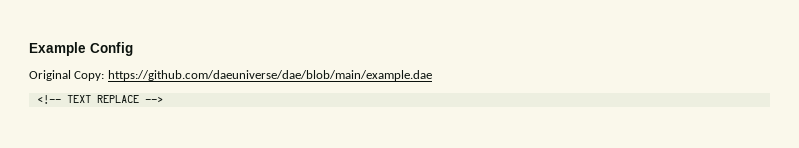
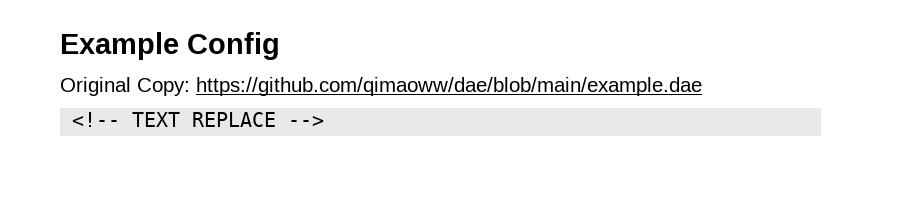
- Original Copy: https://github.com/daeuniverse/dae/blob/main/example.dae
+ Original Copy: https://github.com/qimaoww/dae/blob/main/example.dae

